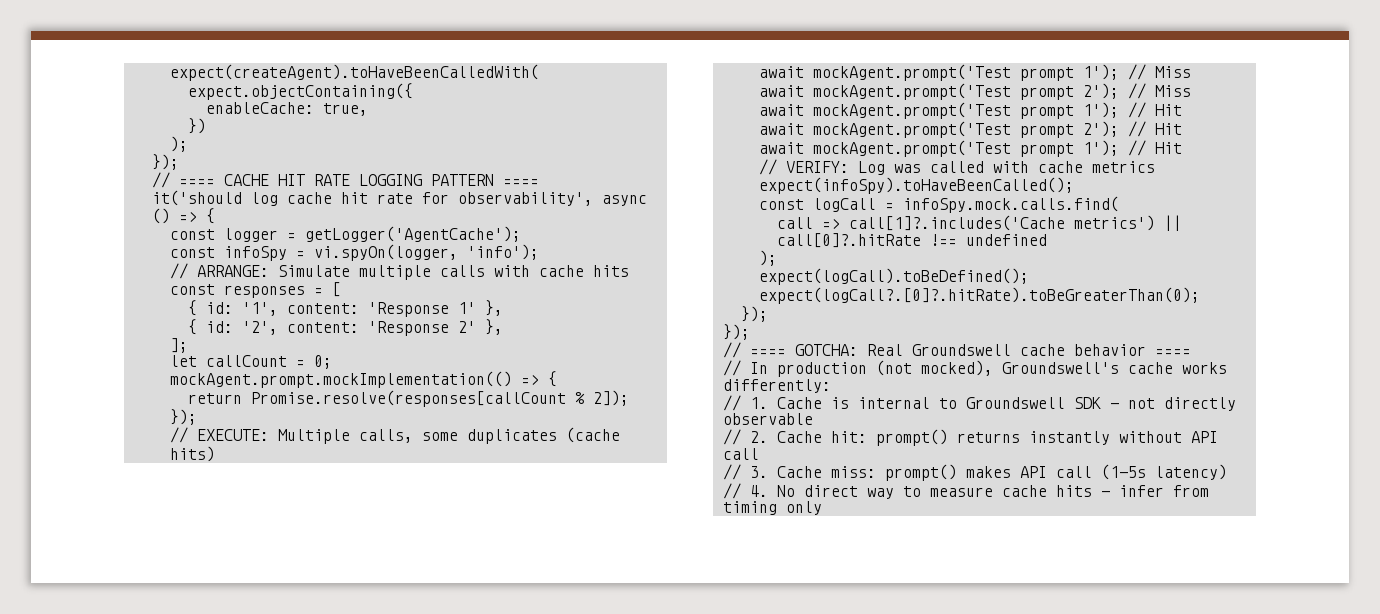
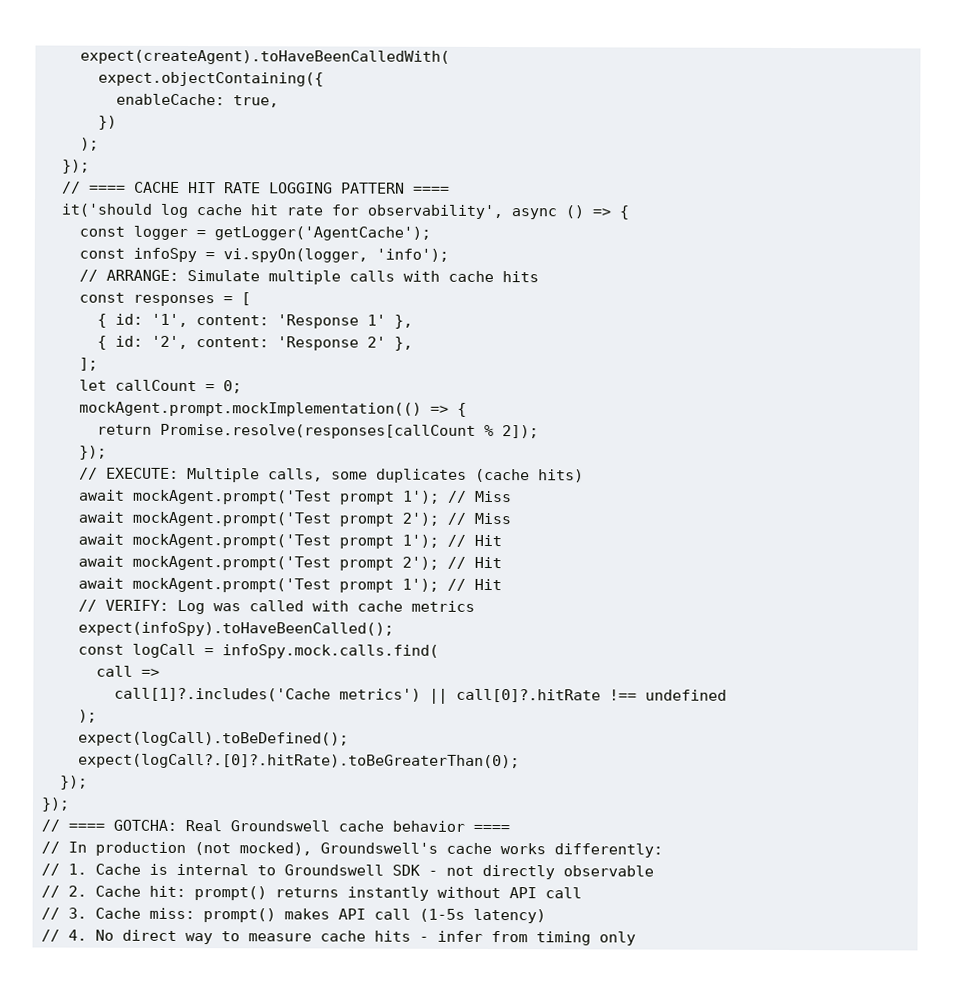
- call => call[1]?.includes('Cache metrics') || call[0]?.hitRate !== undefined
+ call =>
+ call[1]?.includes('Cache metrics') || call[0]?.hitRate !== undefined

